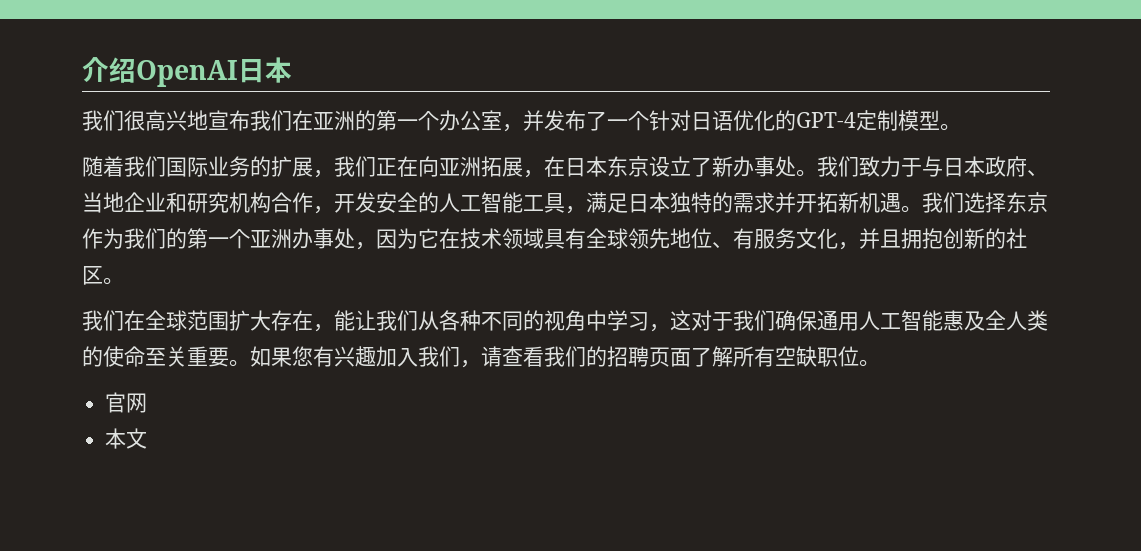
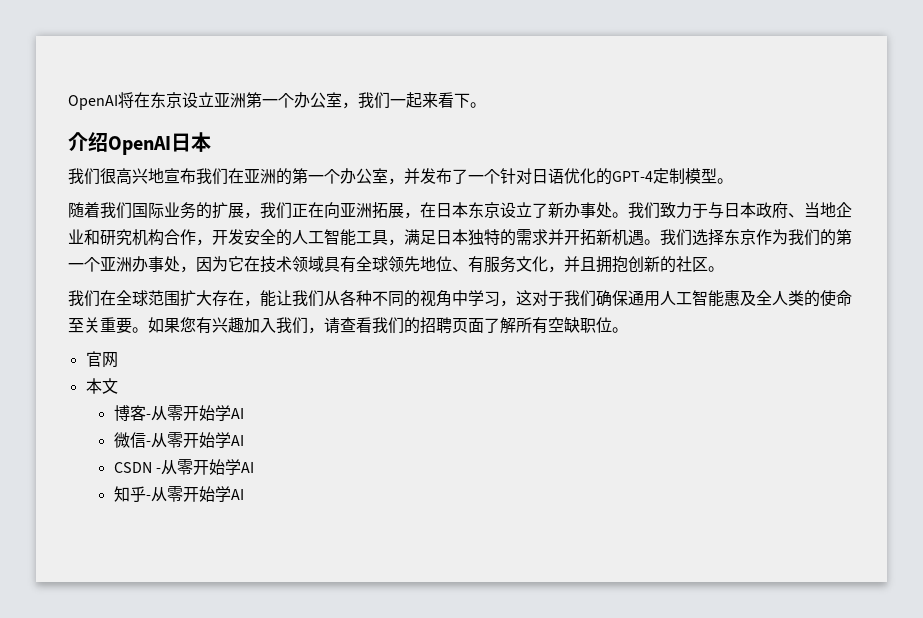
+ OpenAI将在东京设立亚洲第一个办公室，我们一起来看下。
+ 博客-从零开始学AI
+ 微信-从零开始学AI
+ CSDN -从零开始学AI
+ 知乎-从零开始学AI

